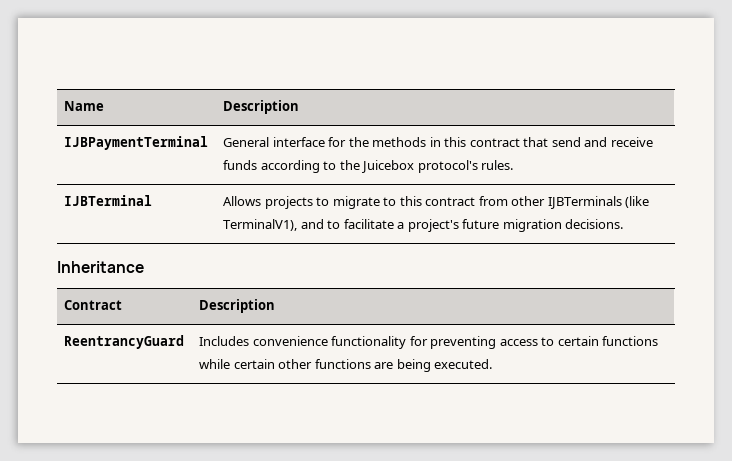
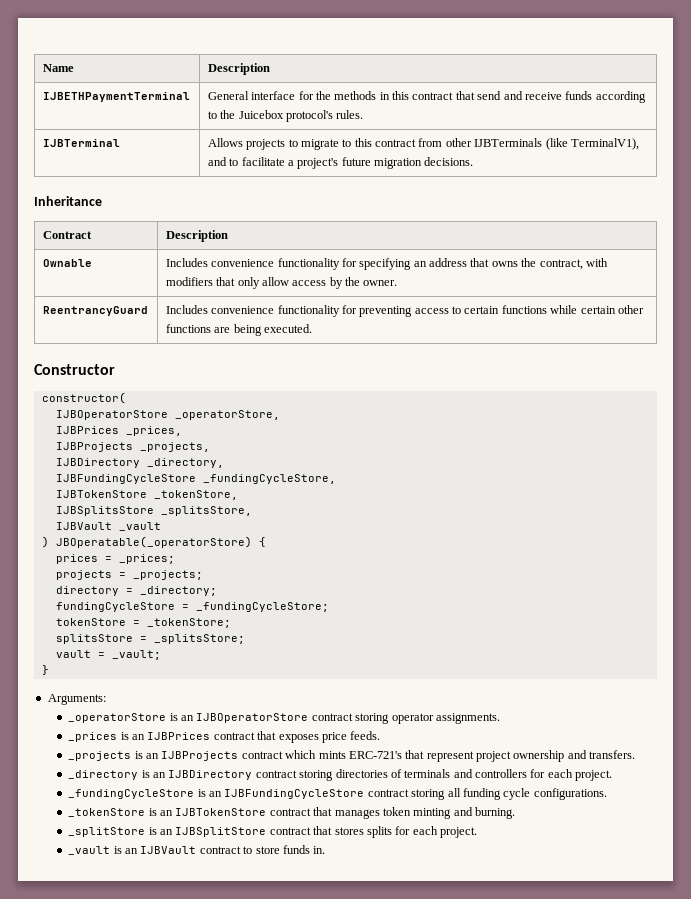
- IJBPaymentTerminal | General interface for the methods in this contract that send and receive funds according to the Juicebox protocol's rules.
+ IJBETHPaymentTerminal | General interface for the methods in this contract that send and receive funds according to the Juicebox protocol's rules.
+ Ownable | Includes convenience functionality for specifying an address that owns the contract, with modifiers that only allow access by the owner.
+ Constructor
+ constructor(
+ IJBOperatorStore _operatorStore,
+ IJBPrices _prices,
+ IJBProjects _projects,
+ IJBDirectory _directory,
+ IJBFundingCycleStore _fundingCycleStore,
+ IJBTokenStore _tokenStore,
+ IJBSplitsStore _splitsStore,
+ IJBVault _vault
+ ) JBOperatable(_operatorStore) {
+ prices = _prices;
+ projects = _projects;
+ directory = _directory;
+ fundingCycleStore = _fundingCycleStore;
+ tokenStore = _tokenStore;
+ splitsStore = _splitsStore;
+ vault = _vault;
+ }
+ Arguments:
+ _operatorStore is an IJBOperatorStore contract storing operator assignments.
+ _prices is an IJBPrices contract that exposes price feeds.
+ _projects is an IJBProjects contract which mints ERC-721's that represent project ownership and transfers.
+ _directory is an IJBDirectory contract storing directories of terminals and controllers for each project.
+ _fundingCycleStore is an IJBFundingCycleStore contract storing all funding cycle configurations.
+ _tokenStore is an IJBTokenStore contract that manages token minting and burning.
+ _splitStore is an IJBSplitStore contract that stores splits for each project.
+ _vault is an IJBVault contract to store funds in.

